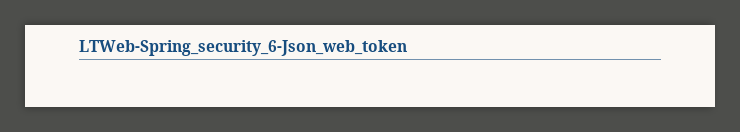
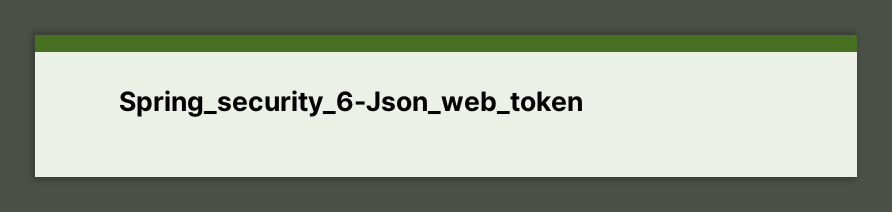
- LTWeb-Spring_security_6-Json_web_token
+ Spring_security_6-Json_web_token

